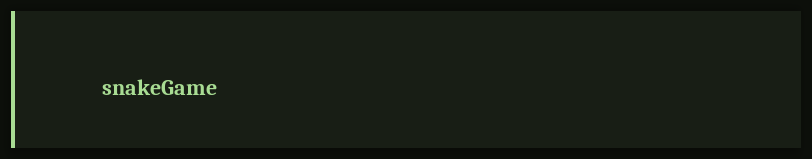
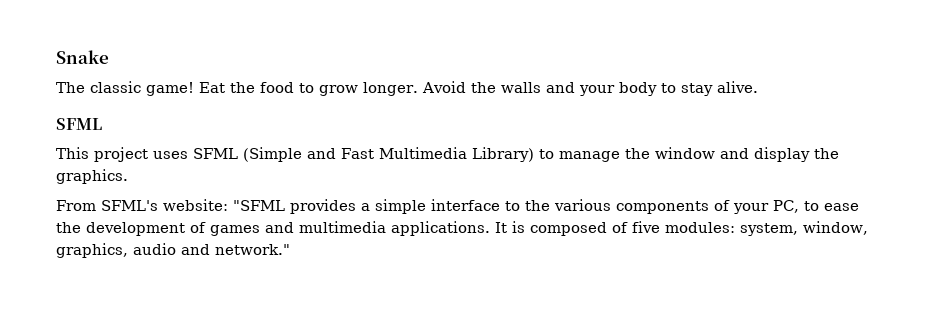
- snakeGame
+ Snake
+ The classic game! Eat the food to grow longer. Avoid the walls and your body to stay alive.
+ SFML
+ This project uses SFML (Simple and Fast Multimedia Library) to manage the window and display the graphics.
+ From SFML's website: "SFML provides a simple interface to the various components of your PC, to ease the development of games and multimedia applications. It is composed of five modules: system, window, graphics, audio and network."

